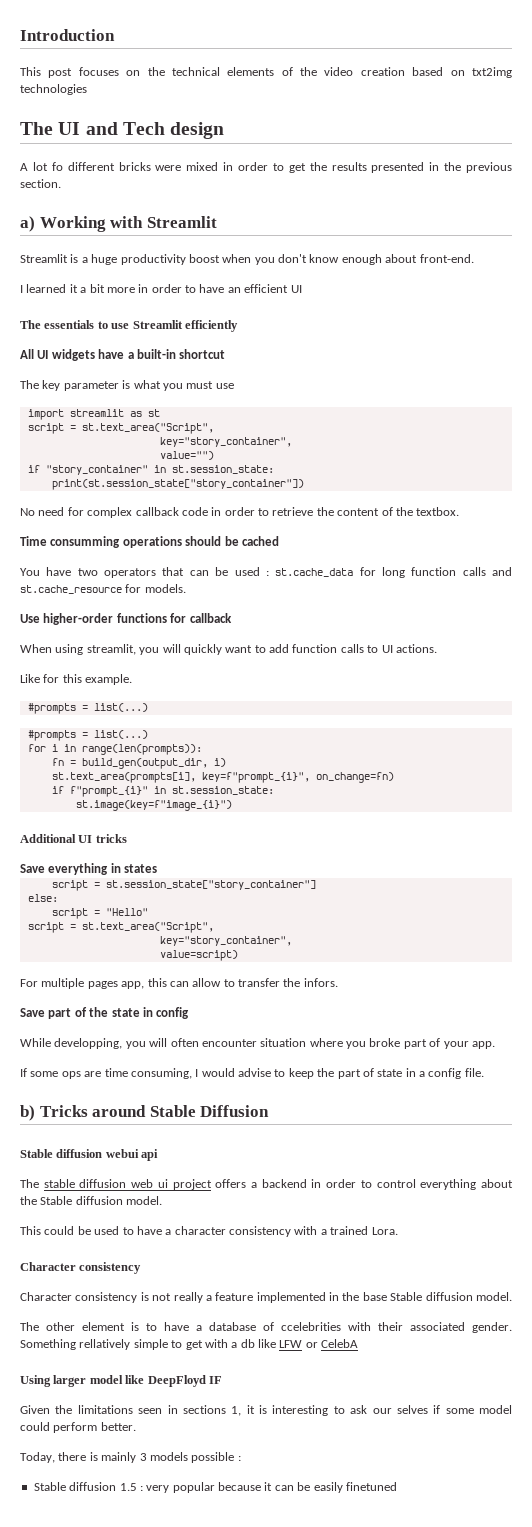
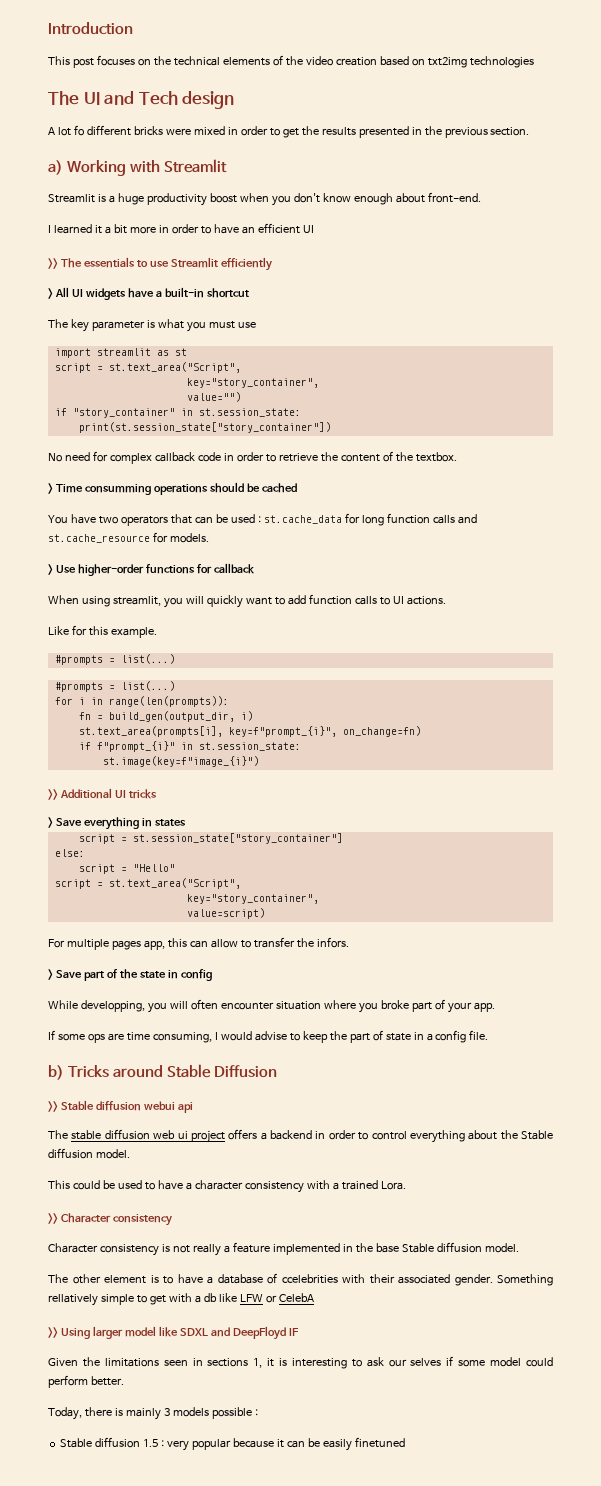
- The essentials to use Streamlit efficiently
+ >> The essentials to use Streamlit efficiently
- All UI widgets have a built-in shortcut
+ > All UI widgets have a built-in shortcut
- Time consumming operations should be cached
+ > Time consumming operations should be cached
- Use higher-order functions for callback
+ > Use higher-order functions for callback
- Additional UI tricks
+ >> Additional UI tricks
- Save everything in states
+ > Save everything in states
- Save part of the state in config
+ > Save part of the state in config
- Stable diffusion webui api
+ >> Stable diffusion webui api
  This could be used to have a character consistency with a trained Lora.
- Character consistency
+ >> Character consistency
- Using larger model like DeepFloyd IF
+ >> Using larger model like SDXL and DeepFloyd IF

